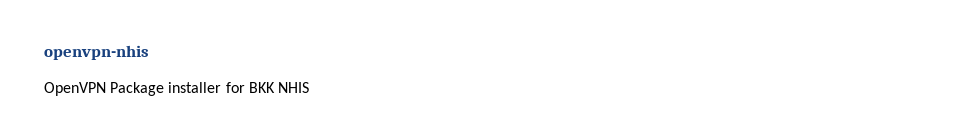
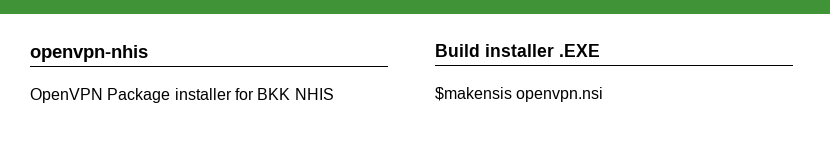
+ Build installer .EXE
+ $makensis openvpn.nsi

